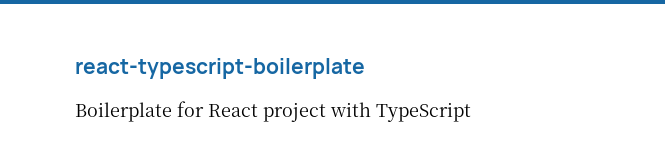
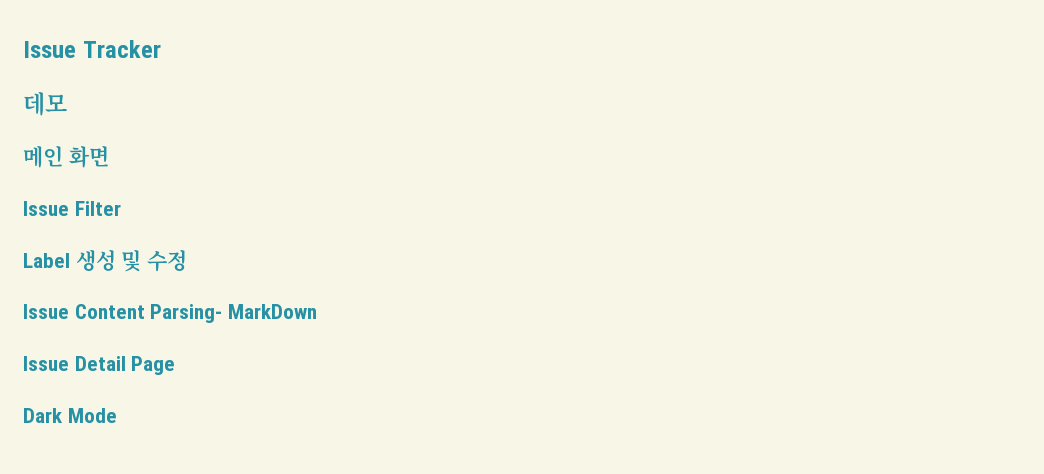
- react-typescript-boilerplate
- Boilerplate for React project with TypeScript
+ Issue Tracker
+ 데모
+ 메인 화면
+ Issue Filter
+ Label 생성 및 수정
+ Issue Content Parsing- MarkDown
+ Issue Detail Page
+ Dark Mode

